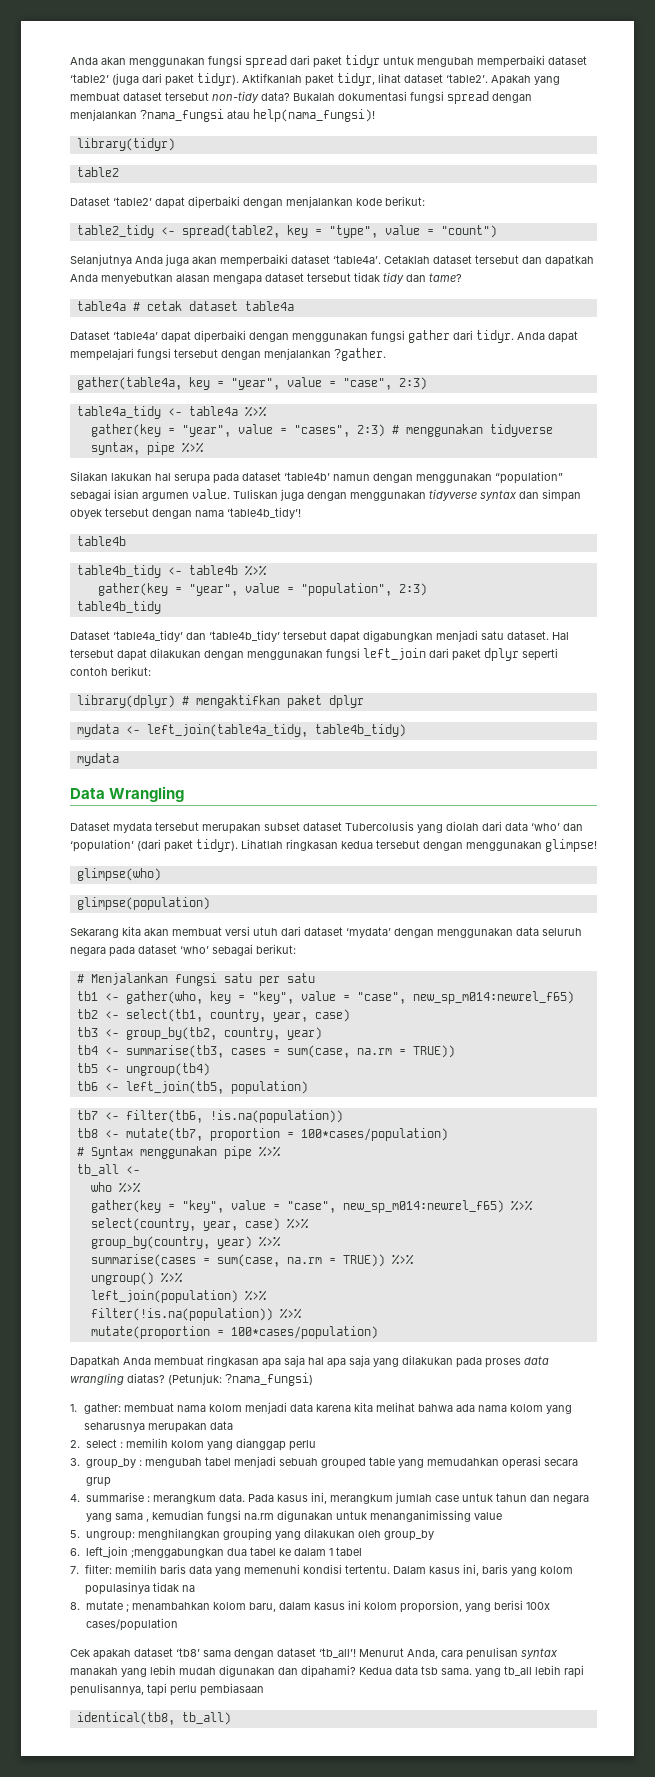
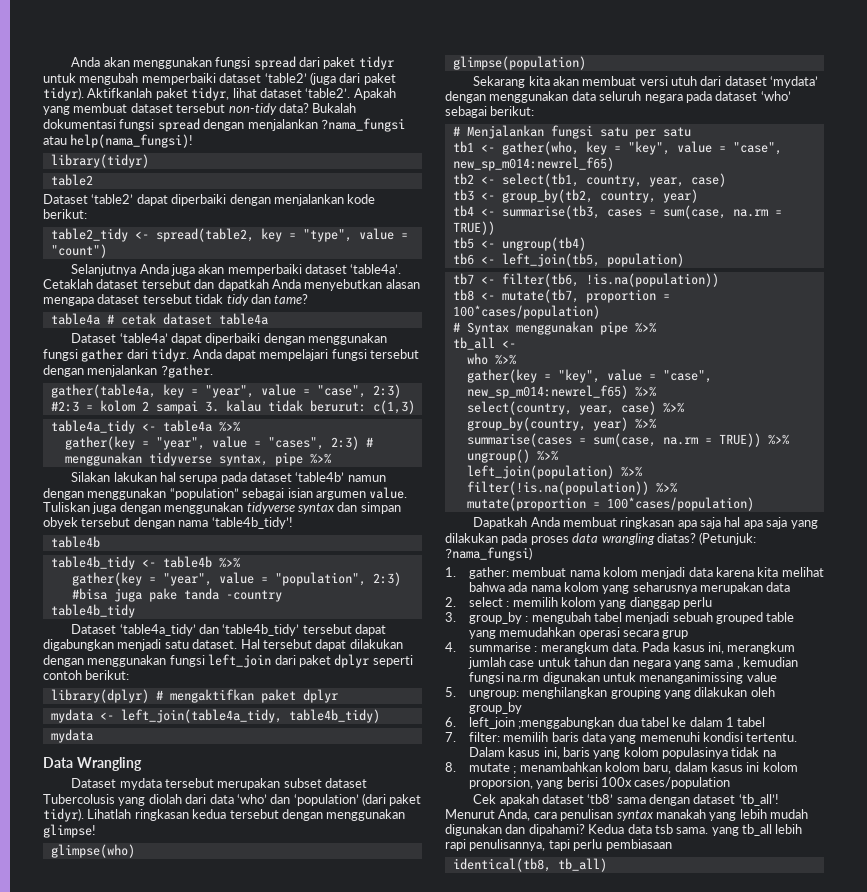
- gather(table4a, key = "year", value = "case", 2:3)
+ gather(table4a, key = "year", value = "case", 2:3) #2:3 = kolom 2 sampai 3. kalau tidak berurut: c(1,3)
- gather(key = "year", value = "population", 2:3)
+ gather(key = "year", value = "population", 2:3) #bisa juga pake tanda -country

